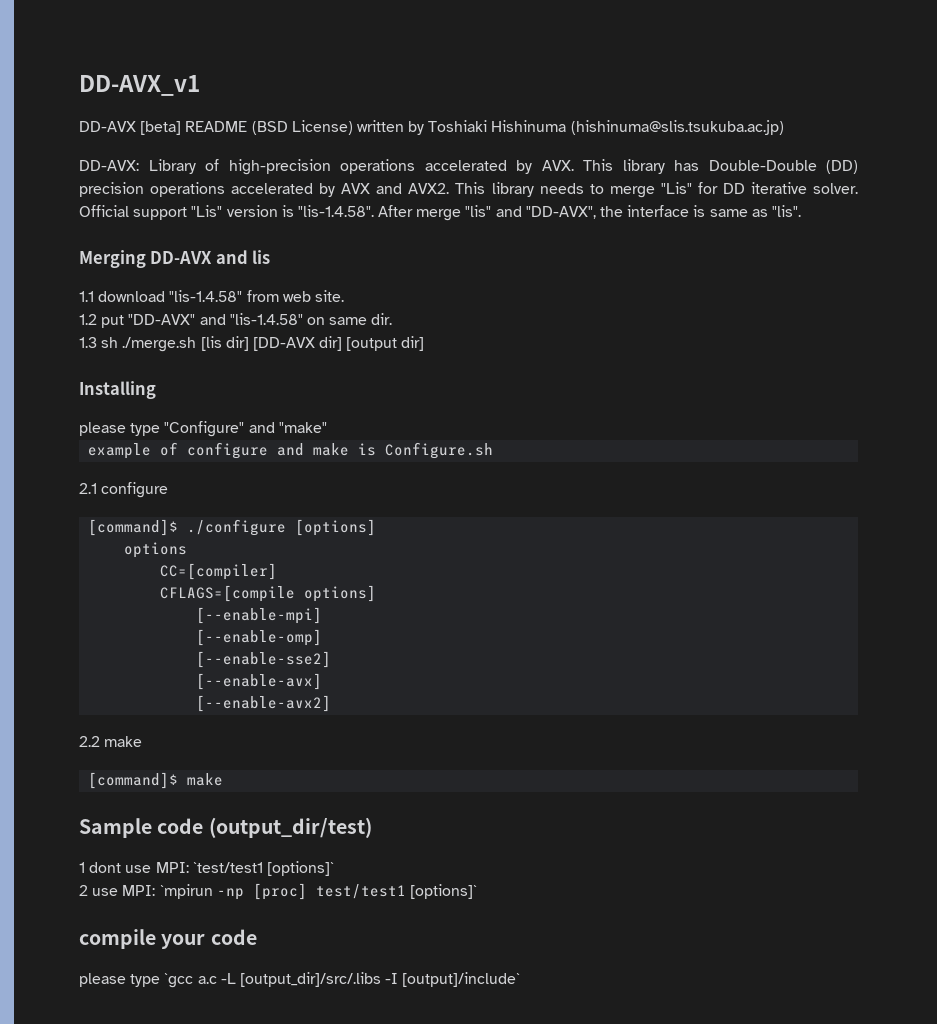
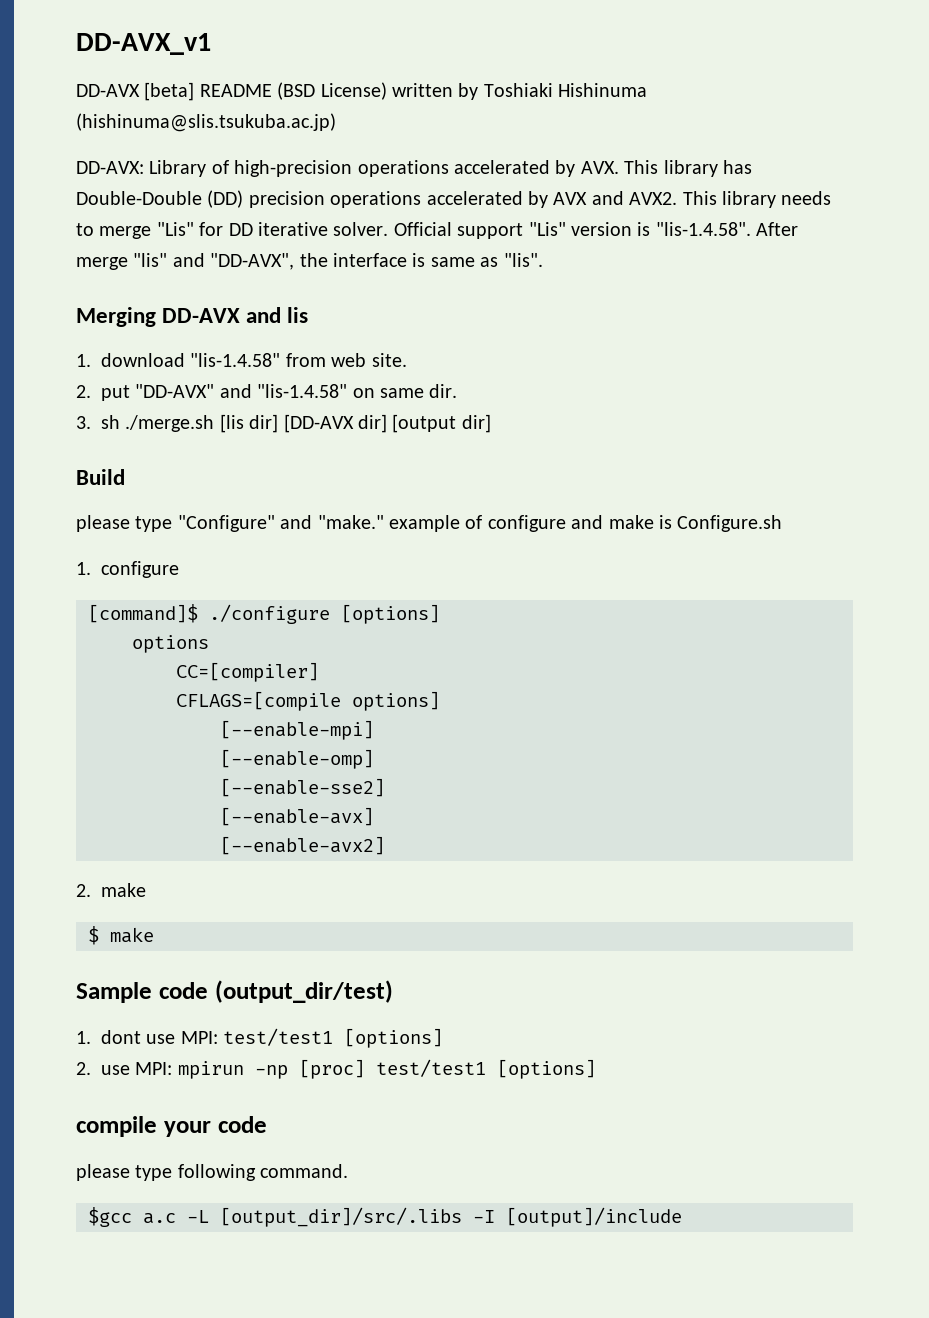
- 1.1 download "lis-1.4.58" from web site.
+ 1. download "lis-1.4.58" from web site.
- 1.2 put "DD-AVX" and "lis-1.4.58" on same dir.
+ 2. put "DD-AVX" and "lis-1.4.58" on same dir.
- 1.3 sh ./merge.sh [lis dir] [DD-AVX dir] [output dir]
+ 3. sh ./merge.sh [lis dir] [DD-AVX dir] [output dir]
- Installing
+ Build
- please type "Configure" and "make"
- example of configure and make is Configure.sh
+ please type "Configure" and "make." example of configure and make is Configure.sh
- 2.1 configure
+ 1. configure
- 2.2 make
- [command]$ make
+ 2. make
+ $ make
- 1 dont use MPI: `test/test1 [options]`
- 2 use MPI: `mpirun -np [proc] test/test1 [options]`
+ 1. dont use MPI: test/test1 [options]
+ 2. use MPI: mpirun -np [proc] test/test1 [options]
- please type `gcc a.c -L [output_dir]/src/.libs -I [output]/include`
+ please type following command.
+ $gcc a.c -L [output_dir]/src/.libs -I [output]/include

